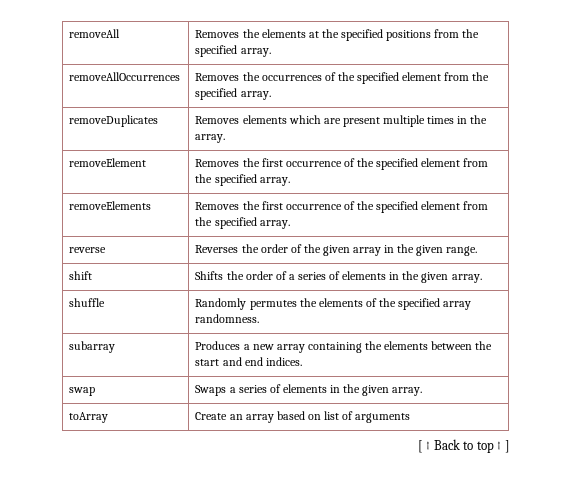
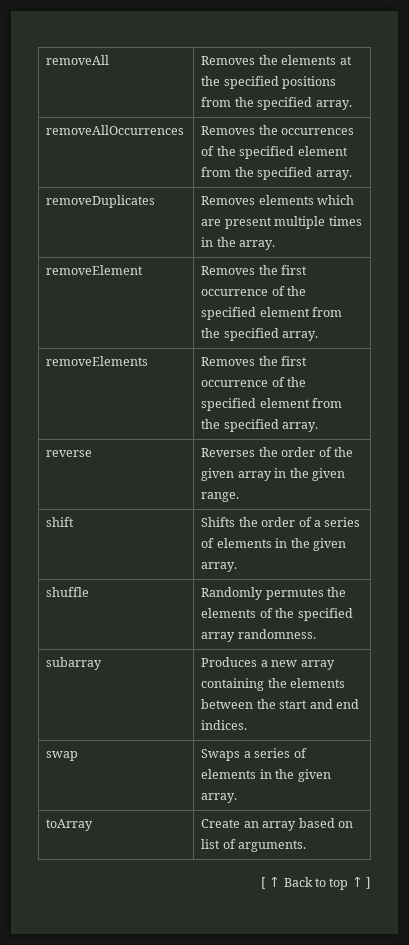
- toArray | Create an array based on list of arguments
+ toArray | Create an array based on list of arguments.

